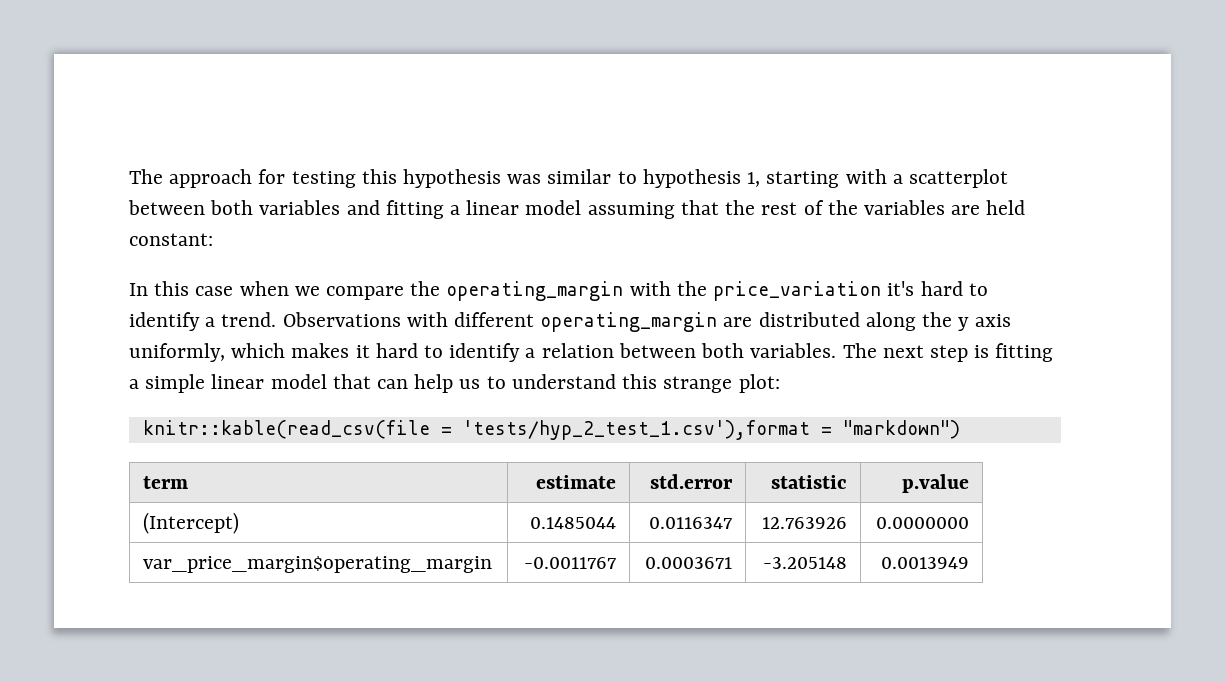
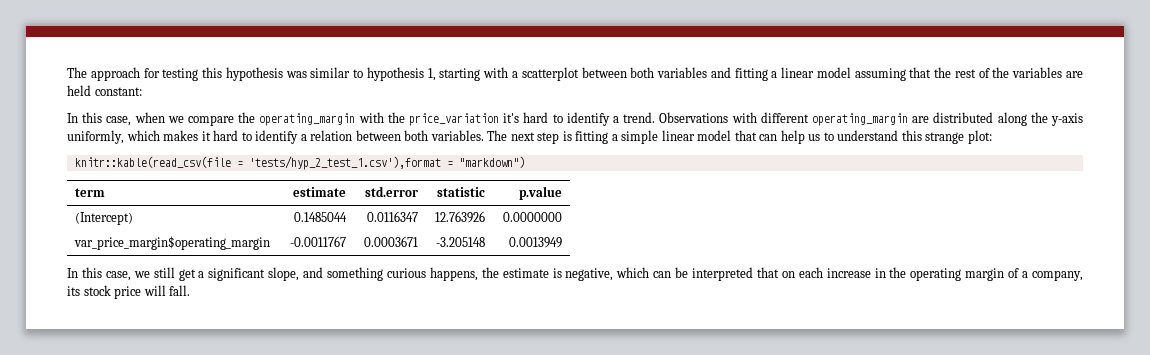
- In this case when we compare the operating_margin with the price_variation it's hard to identify a trend.
+ In this case, when we compare the operating_margin with the price_variation it's hard to identify a trend.
- Observations with different operating_margin are distributed along the y axis uniformly, which makes it hard to identify a relation between both variables.
+ Observations with different operating_margin are distributed along the y-axis uniformly, which makes it hard to identify a relation between both variables.
+ In this case, we still get a significant slope, and something curious happens, the estimate is negative, which can be interpreted that on each increase in the operating margin of a company, its stock price will fall.

